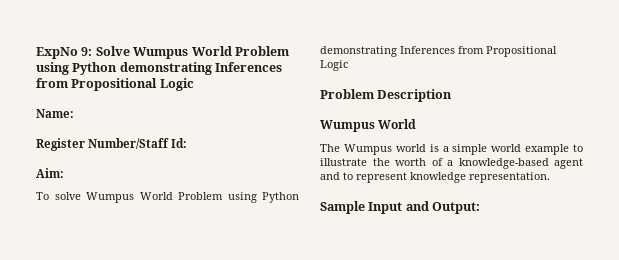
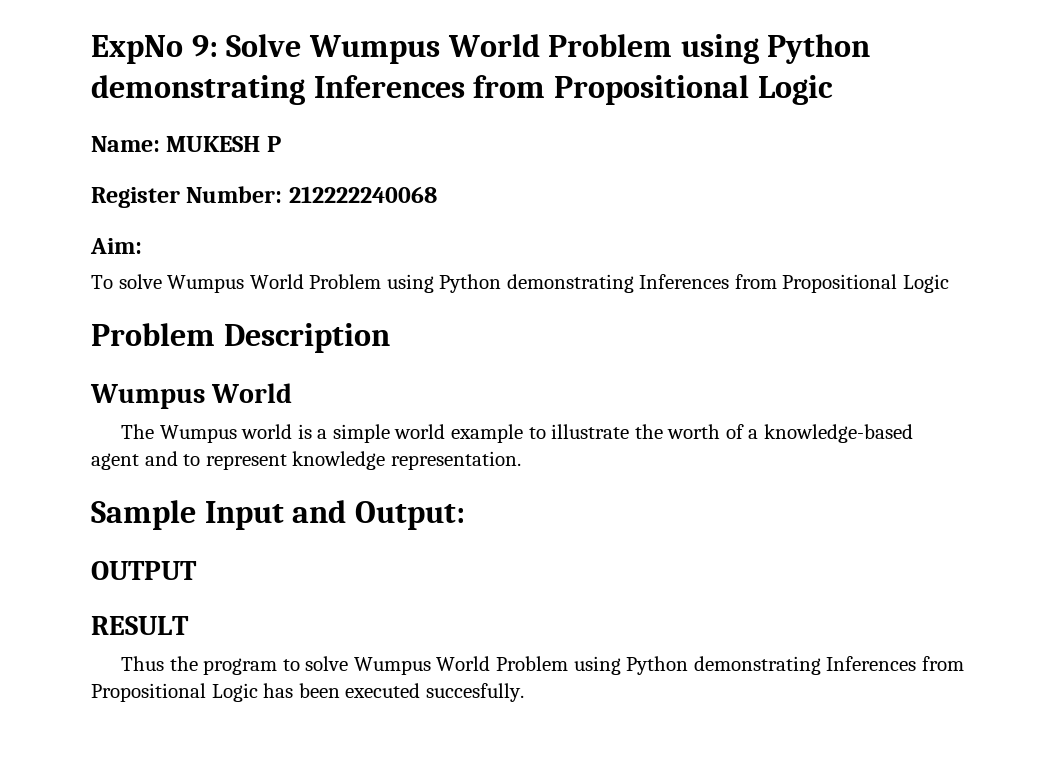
- Name:
+ Name: MUKESH P
- Register Number/Staff Id:
+ Register Number: 212222240068
+ OUTPUT
+ RESULT
+ Thus the program to solve Wumpus World Problem using Python demonstrating Inferences from Propositional Logic has been executed succesfully.

